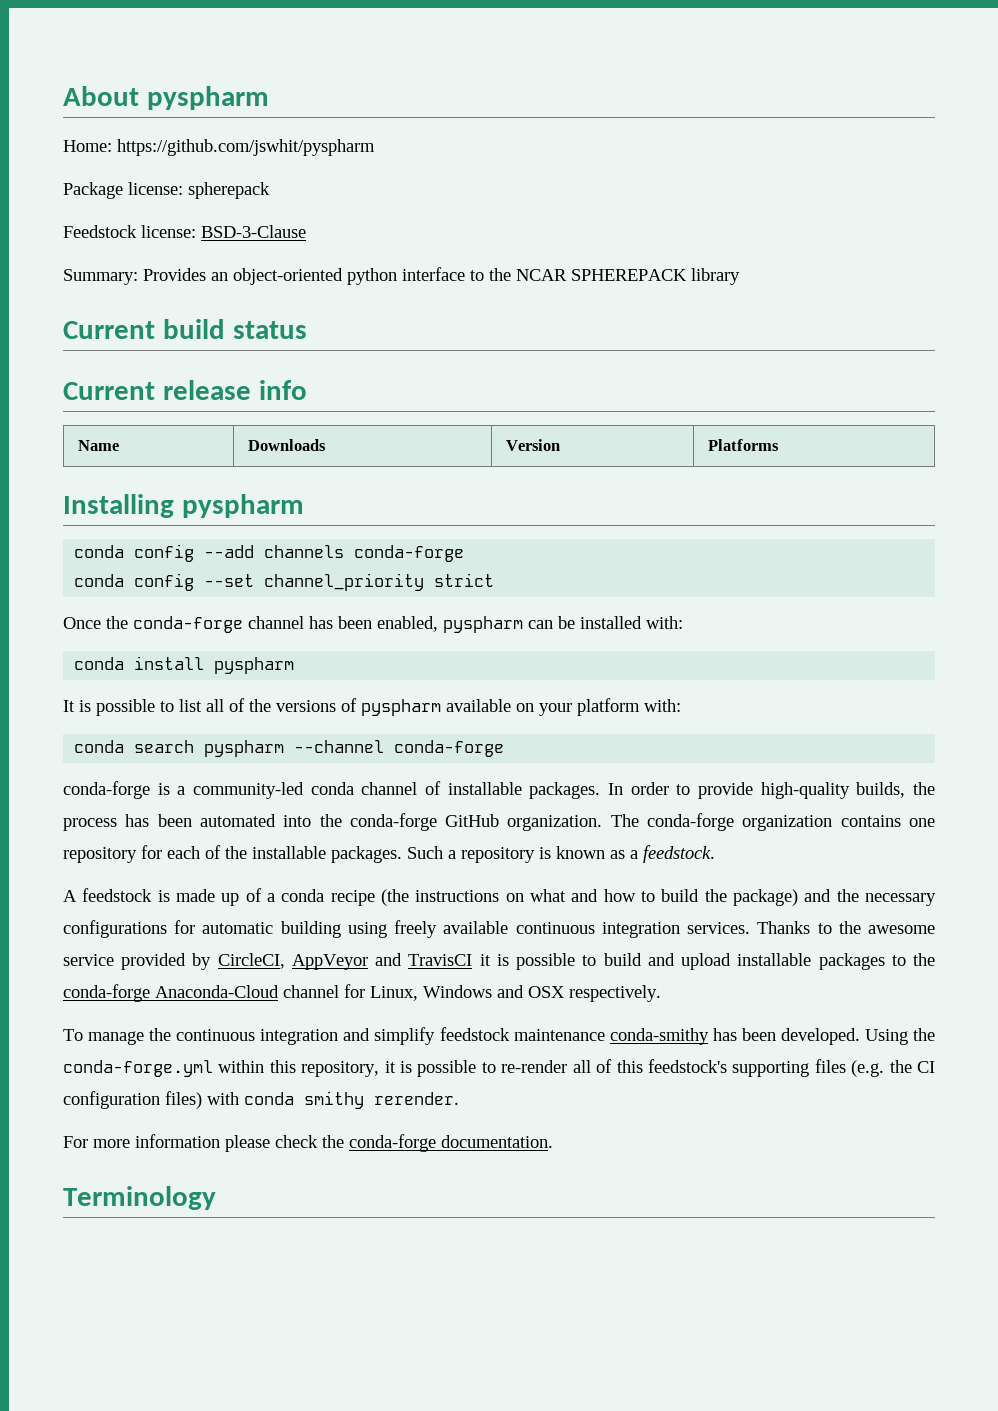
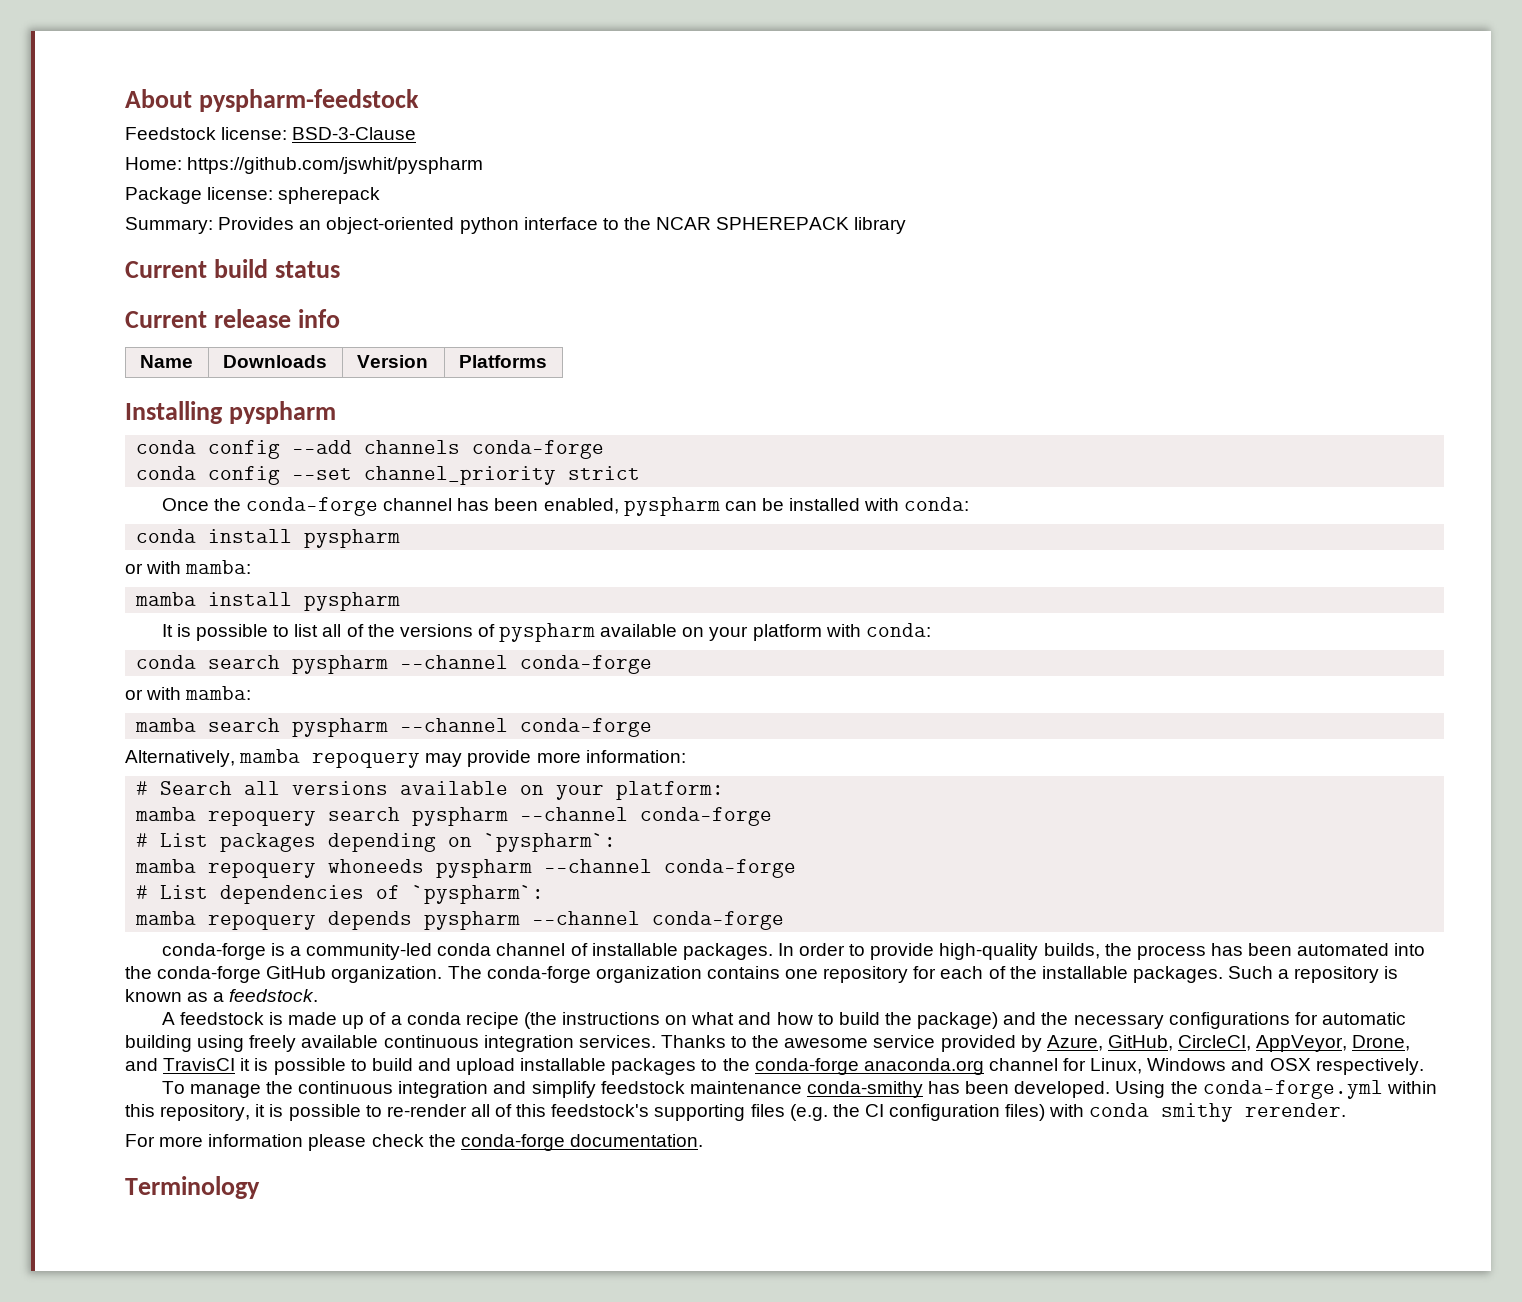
- About pyspharm
+ About pyspharm-feedstock
+ Feedstock license: BSD-3-Clause
- Feedstock license: BSD-3-Clause
- Once the conda-forge channel has been enabled, pyspharm can be installed with:
+ Once the conda-forge channel has been enabled, pyspharm can be installed with conda:
  conda install pyspharm
+ or with mamba:
+ mamba install pyspharm
- It is possible to list all of the versions of pyspharm available on your platform with:
+ It is possible to list all of the versions of pyspharm available on your platform with conda:
  conda search pyspharm --channel conda-forge
+ or with mamba:
+ mamba search pyspharm --channel conda-forge
+ Alternatively, mamba repoquery may provide more information:
+ # Search all versions available on your platform:
+ mamba repoquery search pyspharm --channel conda-forge
+ # List packages depending on `pyspharm`:
+ mamba repoquery whoneeds pyspharm --channel conda-forge
+ # List dependencies of `pyspharm`:
+ mamba repoquery depends pyspharm --channel conda-forge
- Thanks to the awesome service provided by CircleCI, AppVeyor and TravisCI it is possible to build and upload installable packages to the conda-forge Anaconda-Cloud channel for Linux, Windows and OSX respectively.
+ Thanks to the awesome service provided by Azure, GitHub, CircleCI, AppVeyor, Drone, and TravisCI it is possible to build and upload installable packages to the conda-forge anaconda.org channel for Linux, Windows and OSX respectively.

